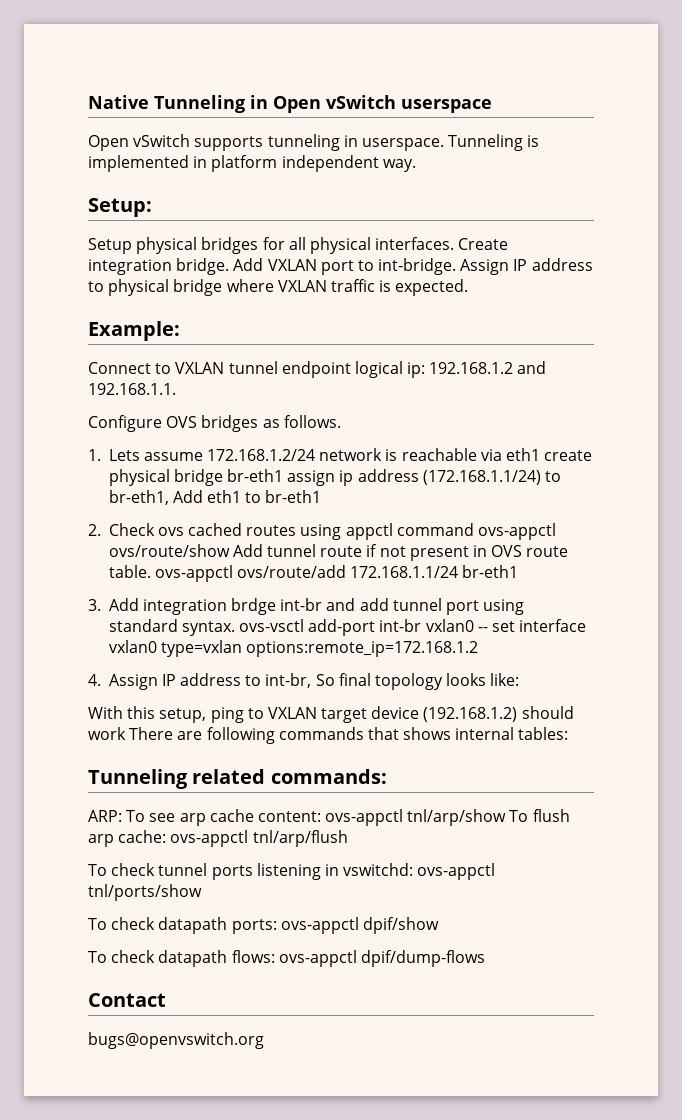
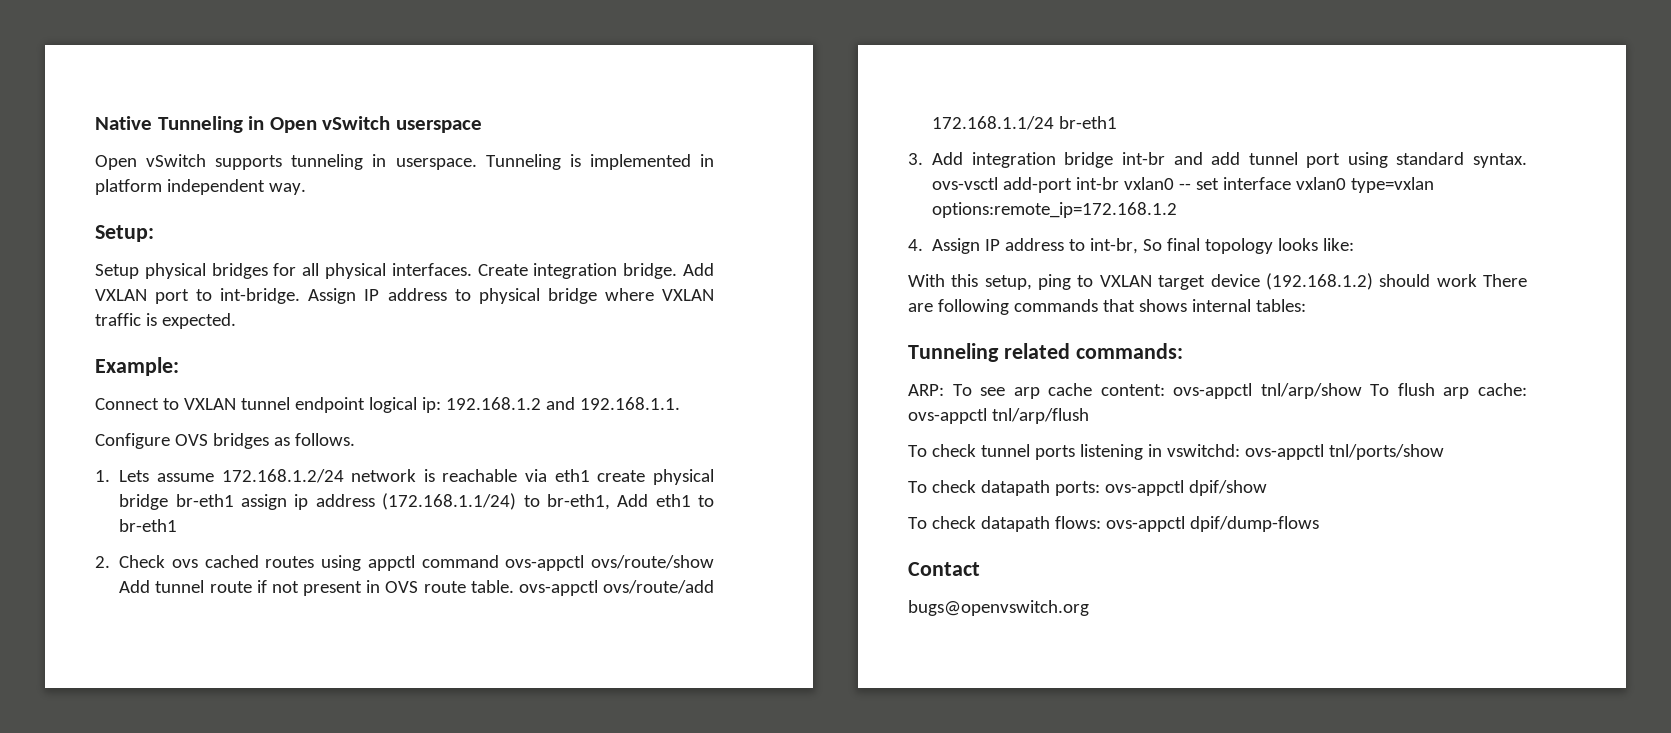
- 3. Add integration brdge int-br and add tunnel port using standard syntax. ovs-vsctl add-port int-br vxlan0 -- set interface vxlan0 type=vxlan options:remote_ip=172.168.1.2
+ 3. Add integration bridge int-br and add tunnel port using standard syntax. ovs-vsctl add-port int-br vxlan0 -- set interface vxlan0 type=vxlan options:remote_ip=172.168.1.2

